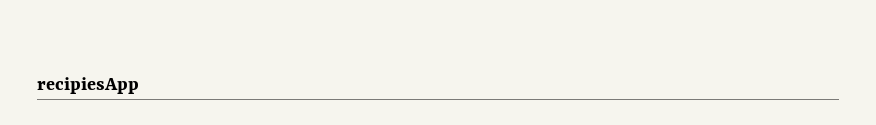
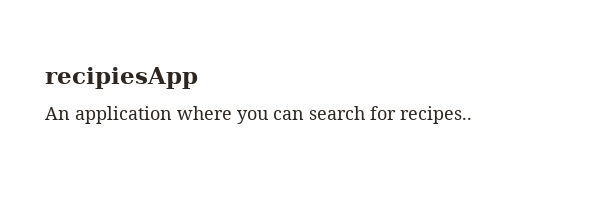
+ An application where you can search for recipes..

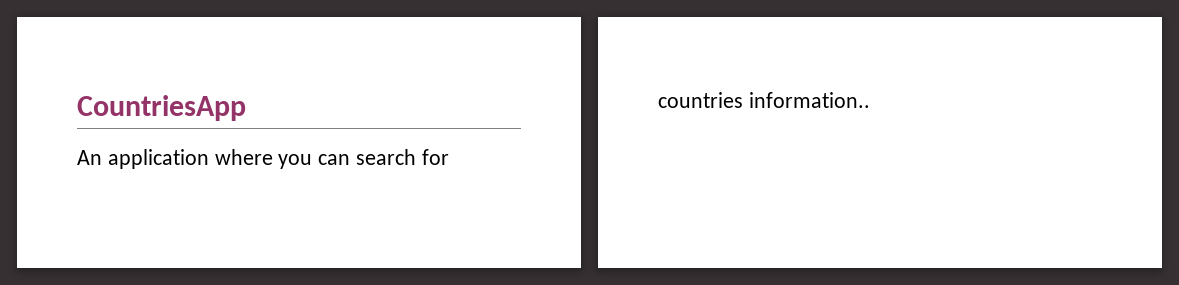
- recipiesApp
+ CountriesApp
- An application where you can search for recipes..
+ An application where you can search for countries information..

